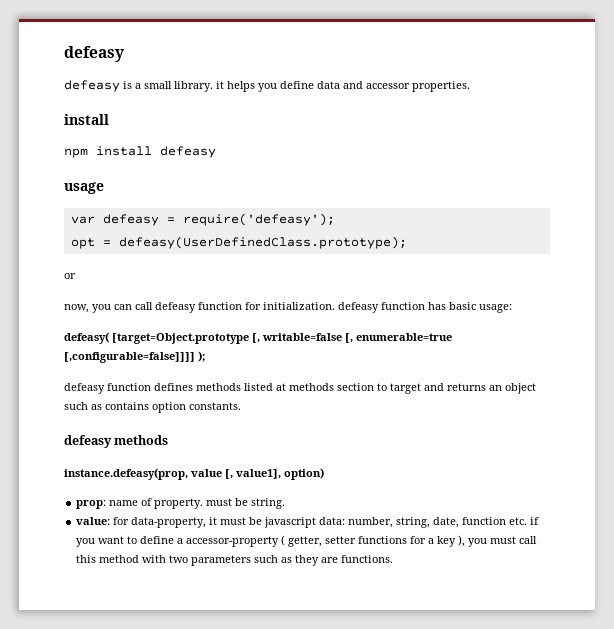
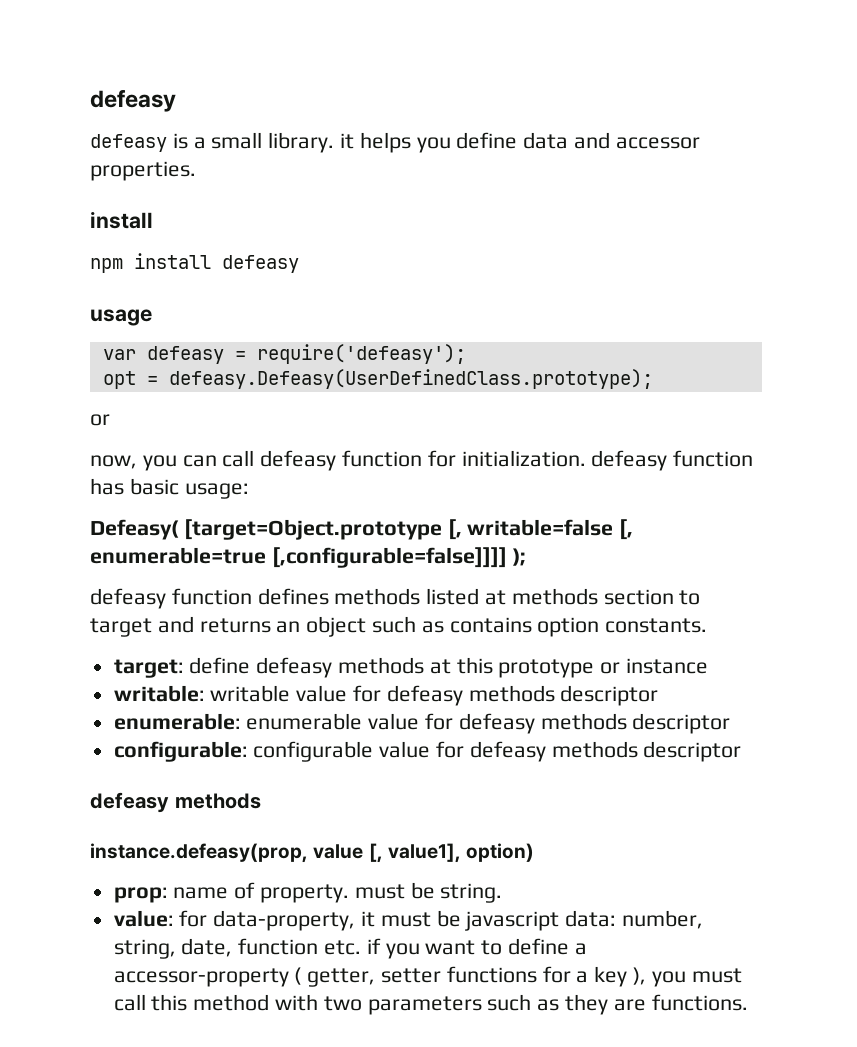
- opt = defeasy(UserDefinedClass.prototype);
+ opt = defeasy.Defeasy(UserDefinedClass.prototype);
- defeasy( [target=Object.prototype [, writable=false [, enumerable=true [,configurable=false]]]] );
+ Defeasy( [target=Object.prototype [, writable=false [, enumerable=true [,configurable=false]]]] );
+ target: define defeasy methods at this prototype or instance
+ writable: writable value for defeasy methods descriptor
+ enumerable: enumerable value for defeasy methods descriptor
+ configurable: configurable value for defeasy methods descriptor

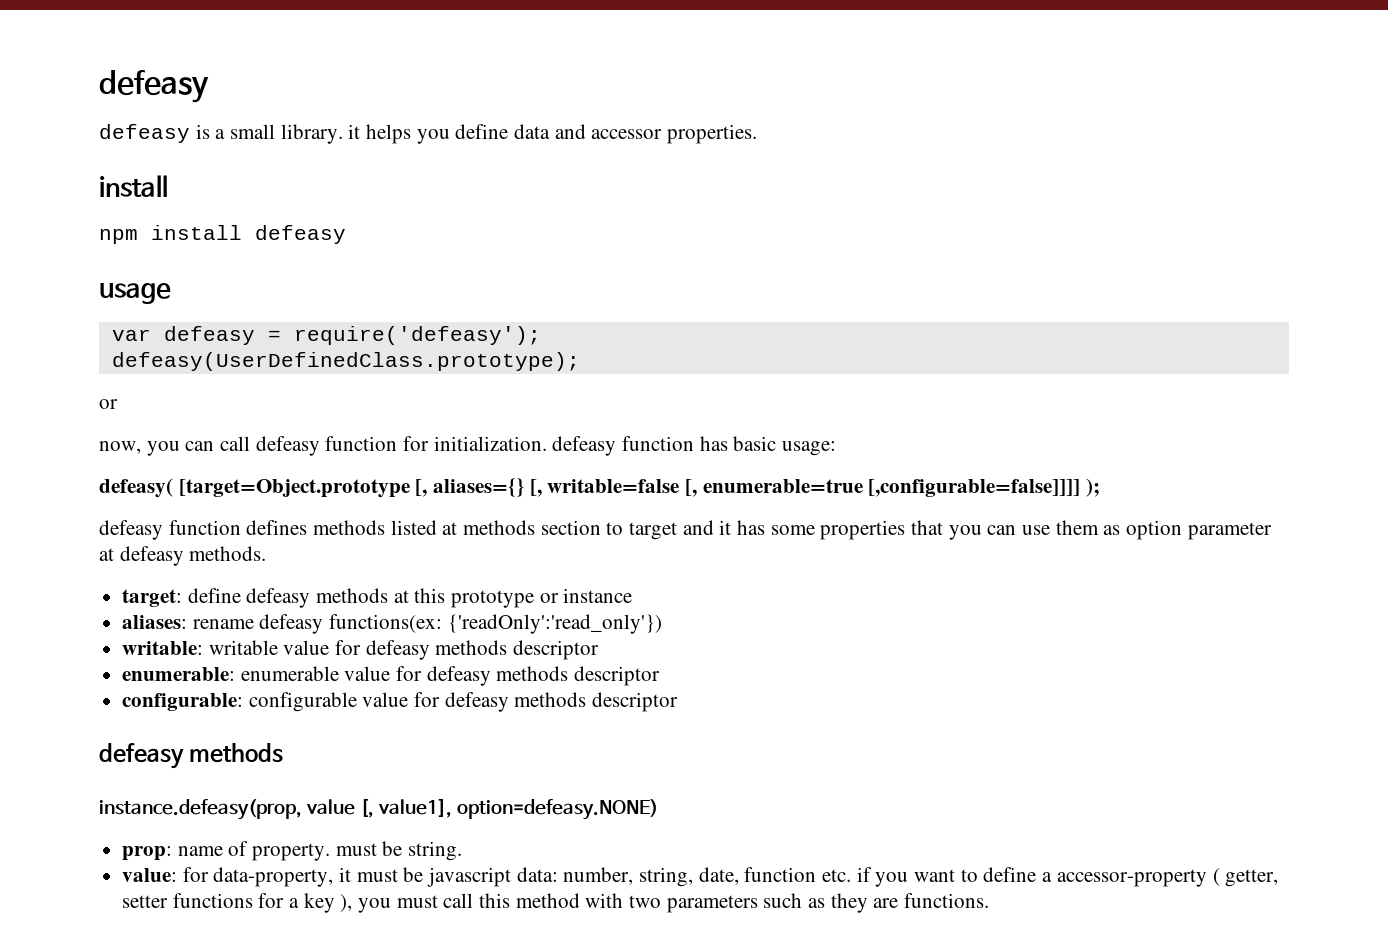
- opt = defeasy.Defeasy(UserDefinedClass.prototype);
+ defeasy(UserDefinedClass.prototype);
- Defeasy( [target=Object.prototype [, writable=false [, enumerable=true [,configurable=false]]]] );
+ defeasy( [target=Object.prototype [, aliases={} [, writable=false [, enumerable=true [,configurable=false]]]] );
- defeasy function defines methods listed at methods section to target and returns an object such as contains option constants.
+ defeasy function defines methods listed at methods section to target and it has some properties that you can use them as option parameter at defeasy methods.
+ aliases: rename defeasy functions(ex: {'readOnly':'read_only'})
- instance.defeasy(prop, value [, value1], option)
+ instance.defeasy(prop, value [, value1], option=defeasy.NONE)

